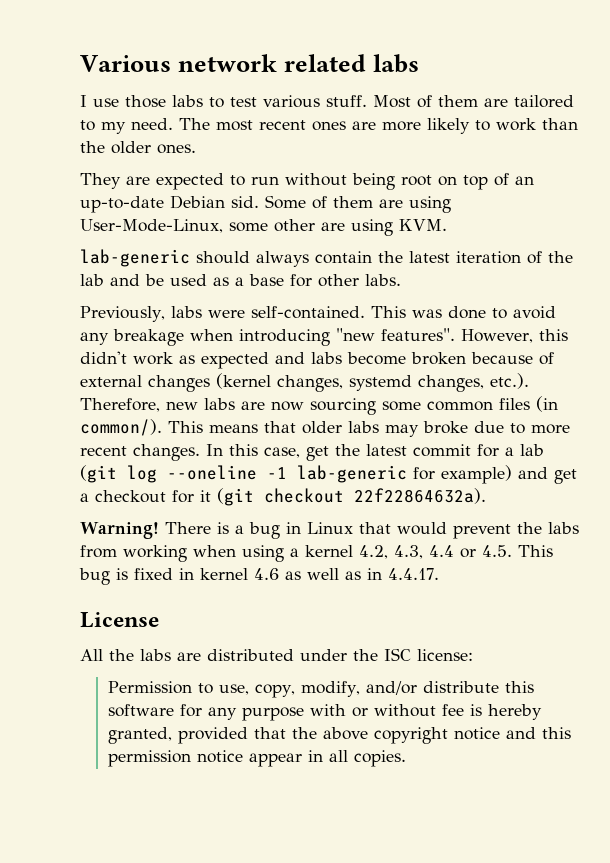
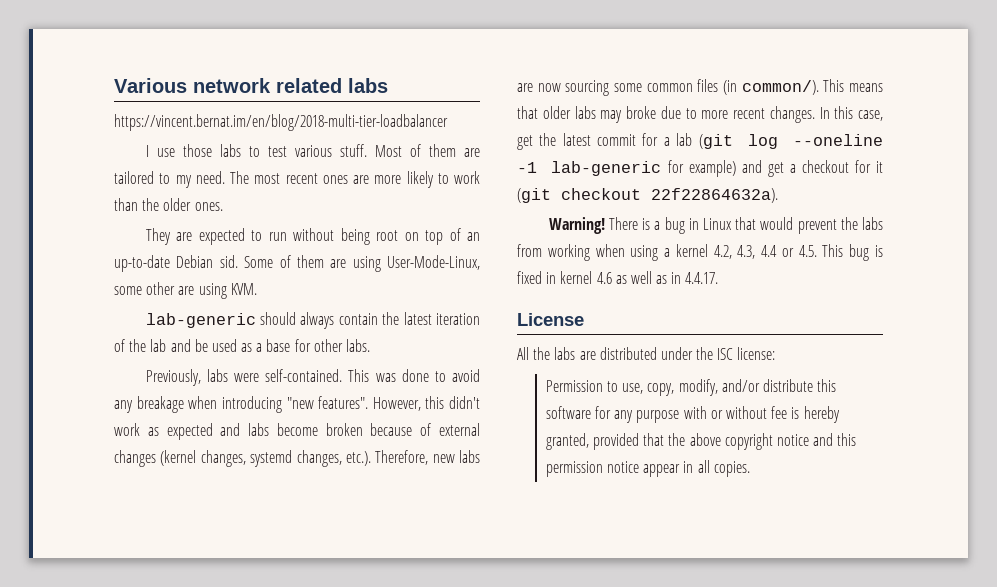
+ https://vincent.bernat.im/en/blog/2018-multi-tier-loadbalancer

